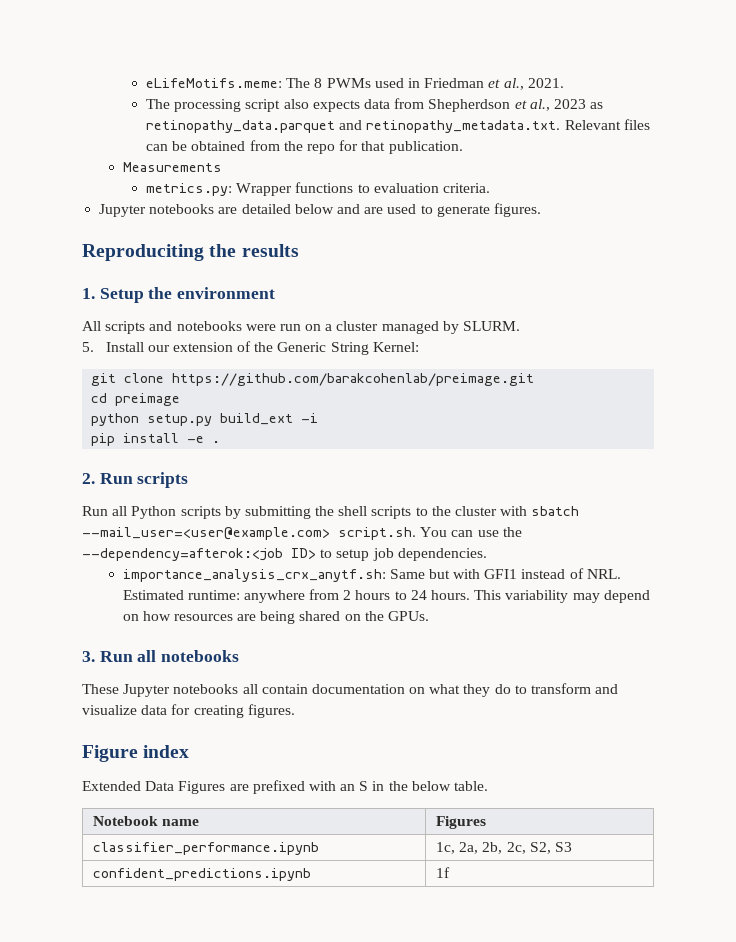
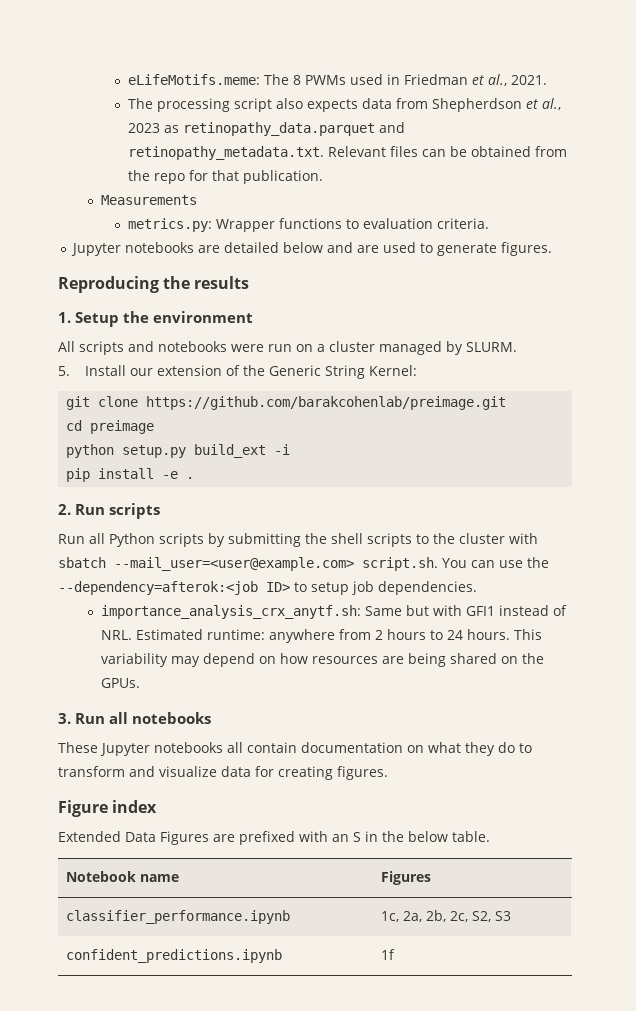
- Reproduciting the results
+ Reproducing the results

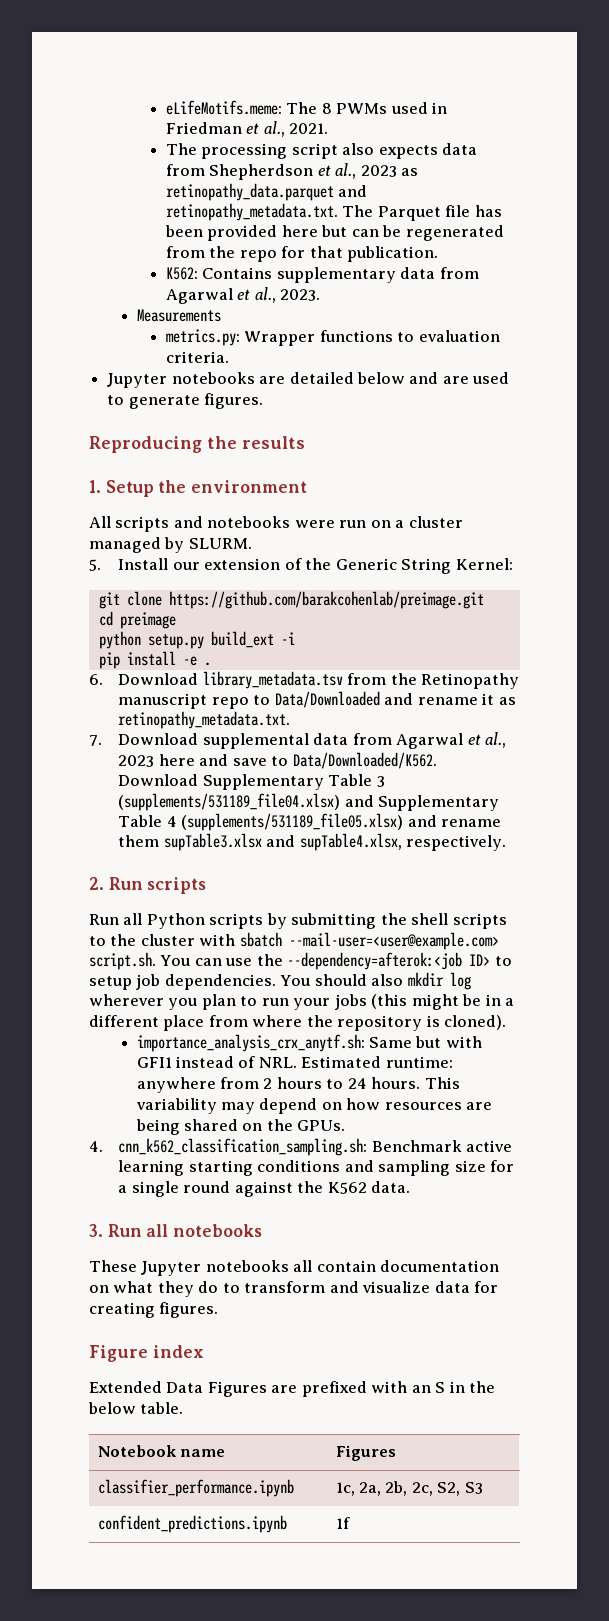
- The processing script also expects data from Shepherdson et al., 2023 as retinopathy_data.parquet and retinopathy_metadata.txt. Relevant files can be obtained from the repo for that publication.
+ The processing script also expects data from Shepherdson et al., 2023 as retinopathy_data.parquet and retinopathy_metadata.txt. The Parquet file has been provided here but can be regenerated from the repo for that publication.
+ K562: Contains supplementary data from Agarwal et al., 2023.
+ 6. Download library_metadata.tsv from the Retinopathy manuscript repo to Data/Downloaded and rename it as retinopathy_metadata.txt.
+ 7. Download supplemental data from Agarwal et al., 2023 here and save to Data/Downloaded/K562. Download Supplementary Table 3 (supplements/531189_file04.xlsx) and Supplementary Table 4 (supplements/531189_file05.xlsx) and rename them supTable3.xlsx and supTable4.xlsx, respectively.
- Run all Python scripts by submitting the shell scripts to the cluster with sbatch --mail_user=<user@example.com> script.sh. You can use the --dependency=afterok:<job ID> to setup job dependencies.
+ Run all Python scripts by submitting the shell scripts to the cluster with sbatch --mail-user=<user@example.com> script.sh. You can use the --dependency=afterok:<job ID> to setup job dependencies. You should also mkdir log wherever you plan to run your jobs (this might be in a different place from where the repository is cloned).
+ 4. cnn_k562_classification_sampling.sh: Benchmark active learning starting conditions and sampling size for a single round against the K562 data.

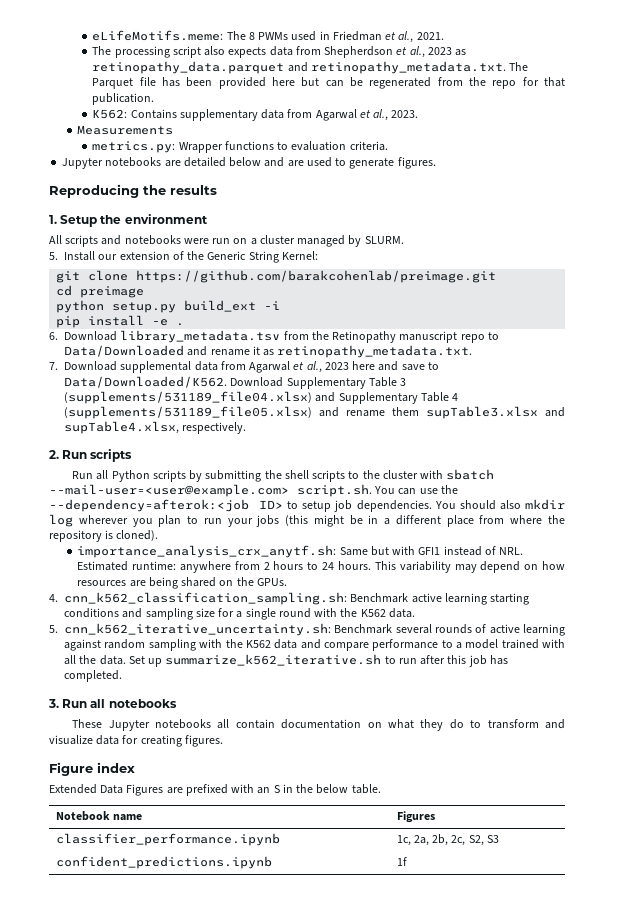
- 4. cnn_k562_classification_sampling.sh: Benchmark active learning starting conditions and sampling size for a single round against the K562 data.
+ 4. cnn_k562_classification_sampling.sh: Benchmark active learning starting conditions and sampling size for a single round with the K562 data.
+ 5. cnn_k562_iterative_uncertainty.sh: Benchmark several rounds of active learning against random sampling with the K562 data and compare performance to a model trained with all the data. Set up summarize_k562_iterative.sh to run after this job has completed.

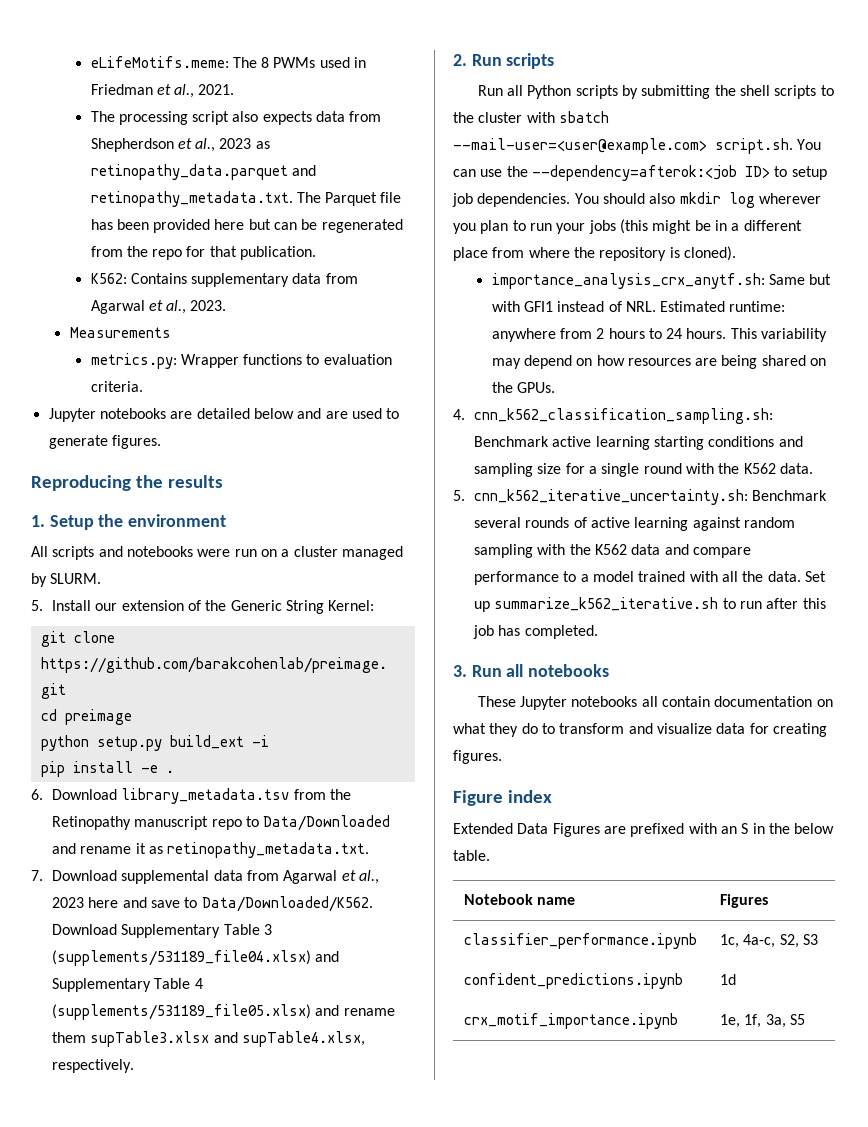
- classifier_performance.ipynb | 1c, 2a, 2b, 2c, S2, S3
+ classifier_performance.ipynb | 1c, 4a-c, S2, S3
- confident_predictions.ipynb | 1f
+ confident_predictions.ipynb | 1d
+ crx_motif_importance.ipynb | 1e, 1f, 3a, S5

